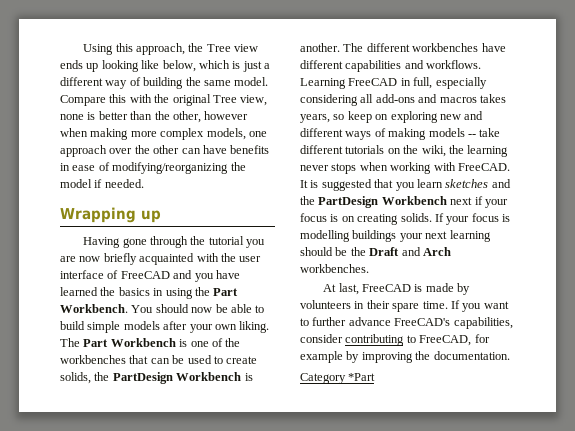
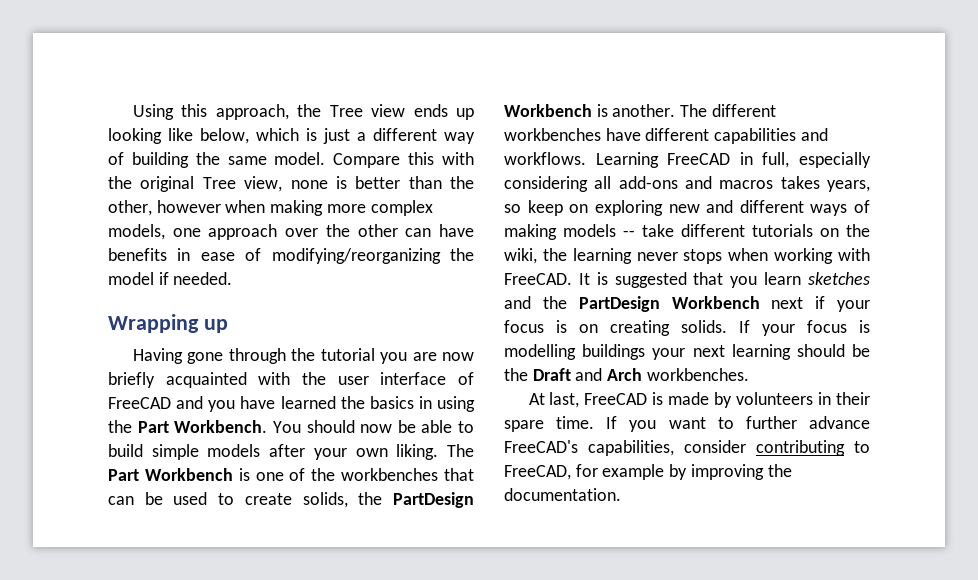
- Category *Part

